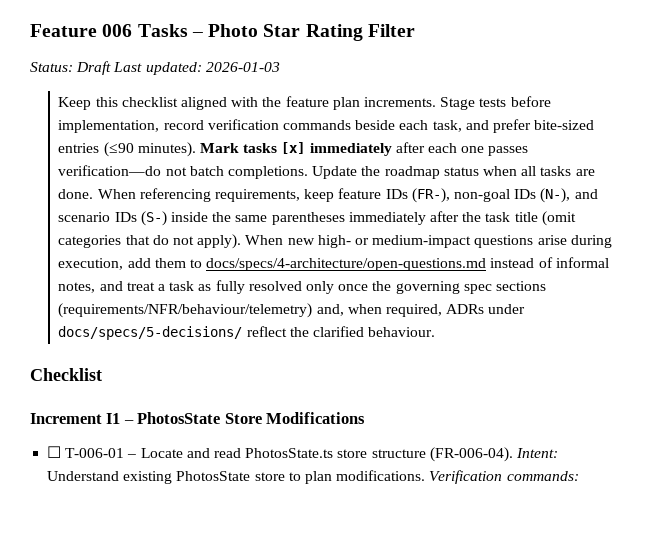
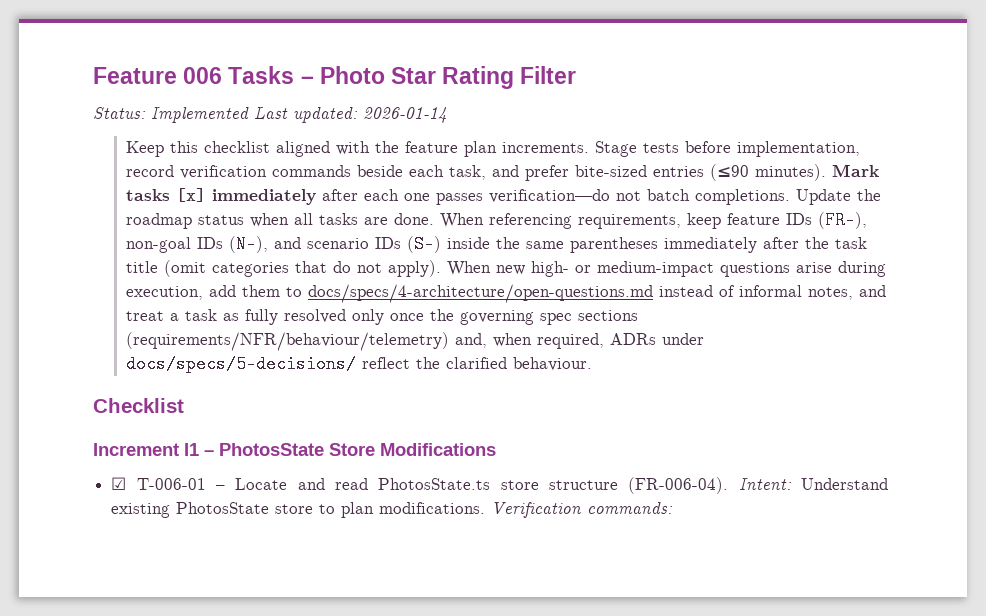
- Status: Draft Last updated: 2026-01-03
+ Status: Implemented Last updated: 2026-01-14
- ☐ T-006-01 – Locate and read PhotosState.ts store structure (FR-006-04).
+ ☑ T-006-01 – Locate and read PhotosState.ts store structure (FR-006-04).

